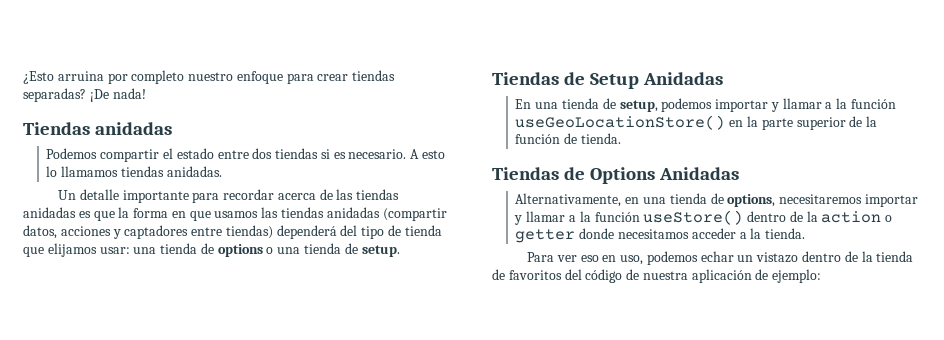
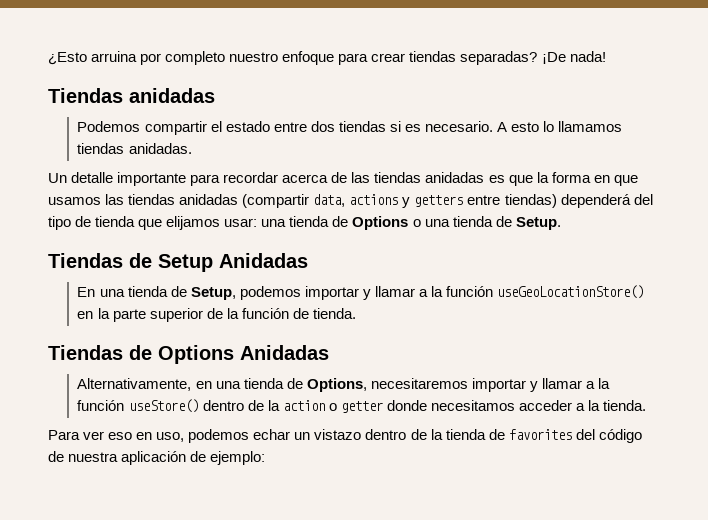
- Un detalle importante para recordar acerca de las tiendas anidadas es que la forma en que usamos las tiendas anidadas (compartir datos, acciones y captadores entre tiendas) dependerá del tipo de tienda que elijamos usar: una tienda de options o una tienda de setup.
+ Un detalle importante para recordar acerca de las tiendas anidadas es que la forma en que usamos las tiendas anidadas (compartir data, actions y getters entre tiendas) dependerá del tipo de tienda que elijamos usar: una tienda de Options o una tienda de Setup.
- En una tienda de setup, podemos importar y llamar a la función useGeoLocationStore() en la parte superior de la función de tienda.
+ En una tienda de Setup, podemos importar y llamar a la función useGeoLocationStore() en la parte superior de la función de tienda.
- Alternativamente, en una tienda de options, necesitaremos importar y llamar a la función useStore() dentro de la action o getter donde necesitamos acceder a la tienda.
+ Alternativamente, en una tienda de Options, necesitaremos importar y llamar a la función useStore() dentro de la action o getter donde necesitamos acceder a la tienda.
- Para ver eso en uso, podemos echar un vistazo dentro de la tienda de favoritos del código de nuestra aplicación de ejemplo:
+ Para ver eso en uso, podemos echar un vistazo dentro de la tienda de favorites del código de nuestra aplicación de ejemplo:

